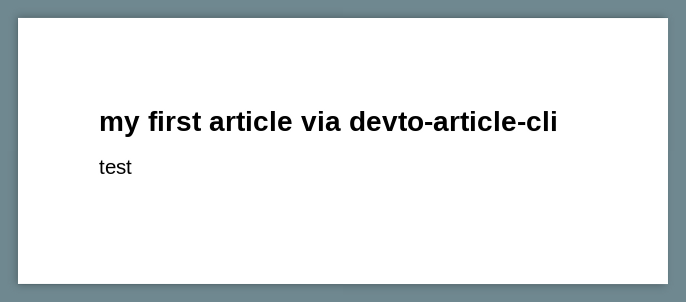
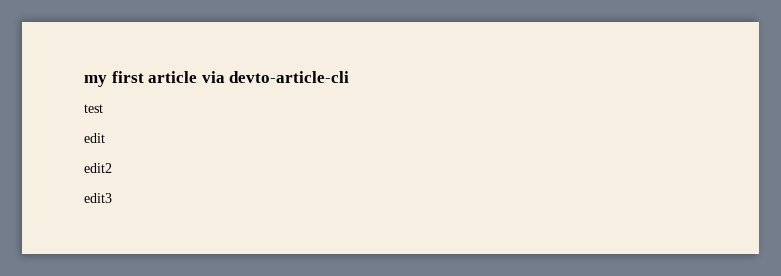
+ edit
+ edit2
+ edit3

